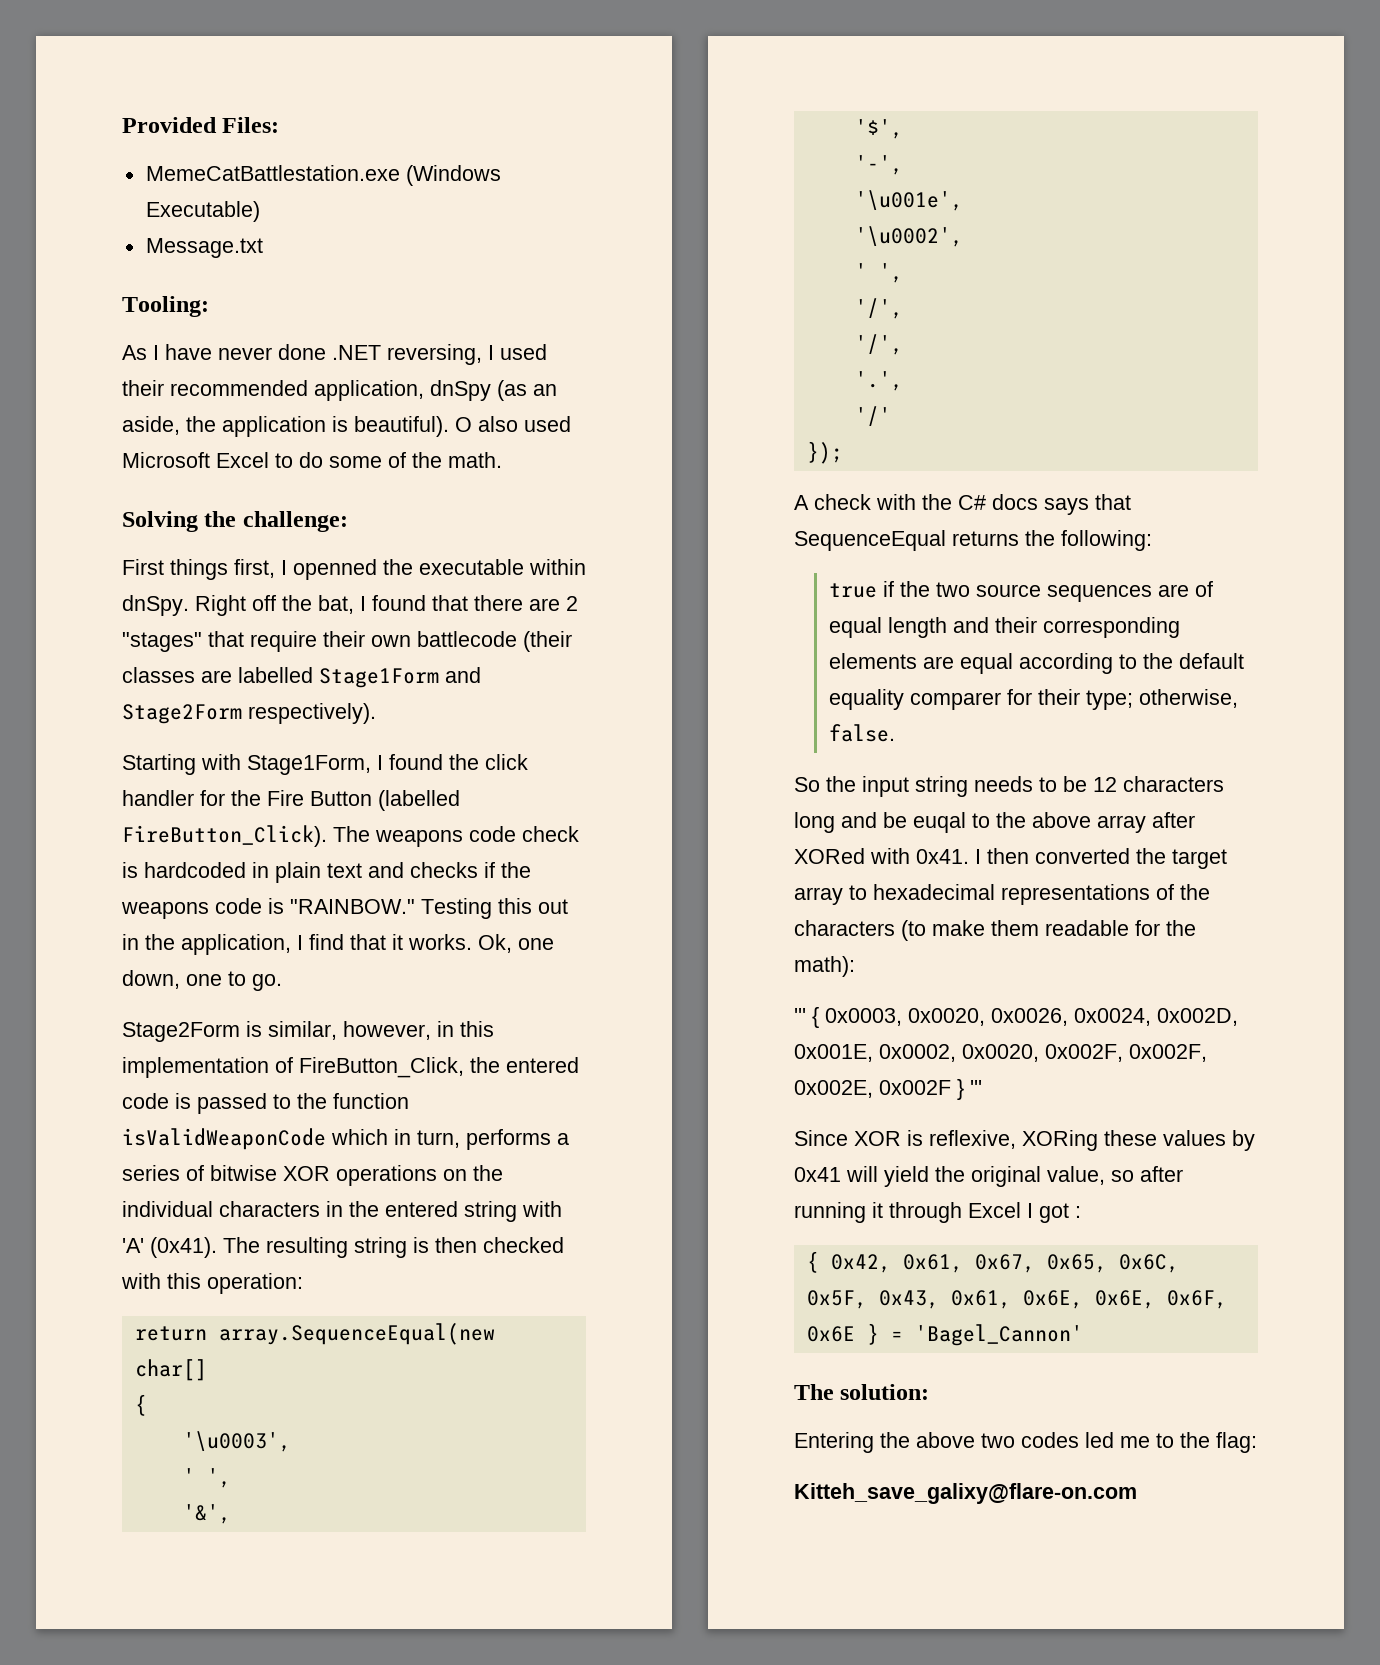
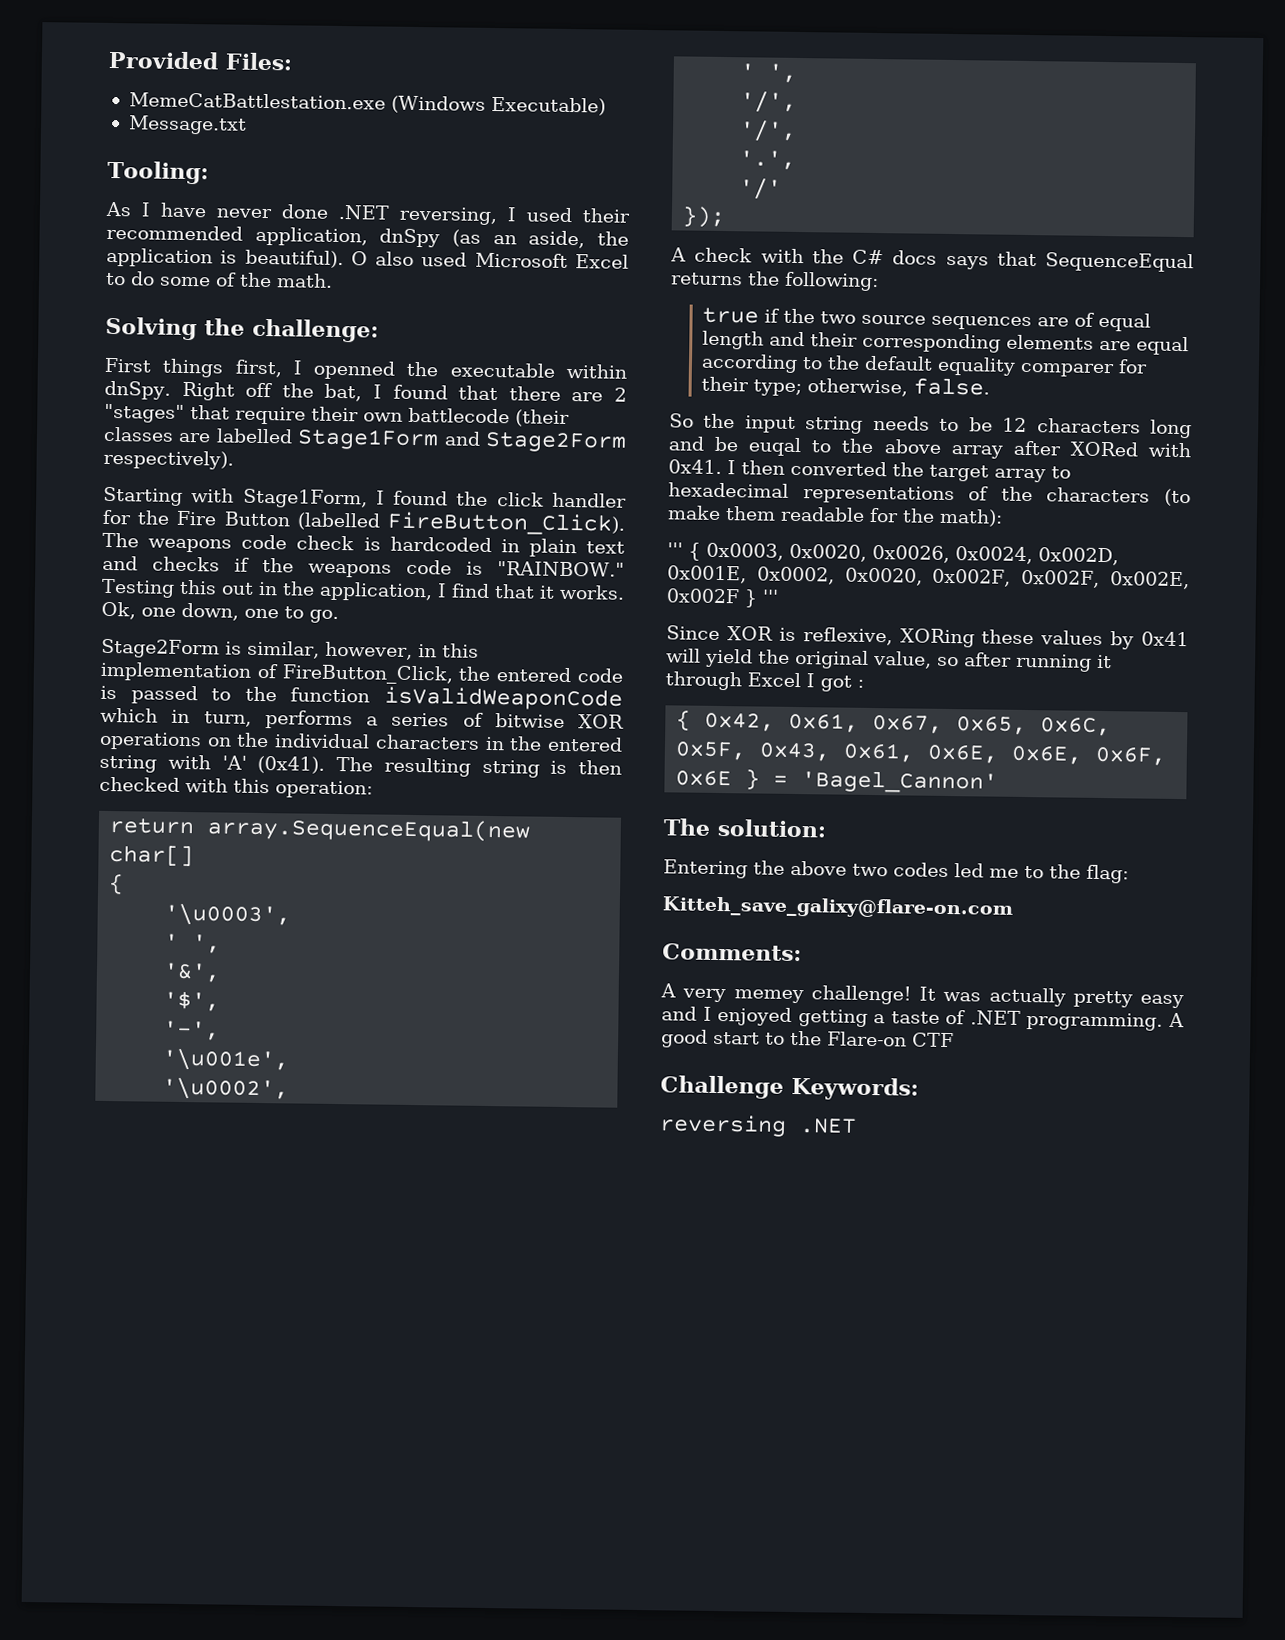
+ Comments:
+ A very memey challenge! It was actually pretty easy and I enjoyed getting a taste of .NET programming. A good start to the Flare-on CTF
+ Challenge Keywords:
+ reversing .NET

